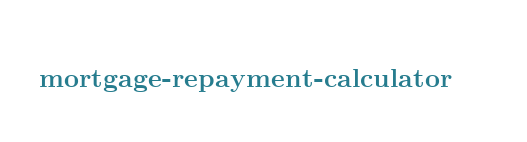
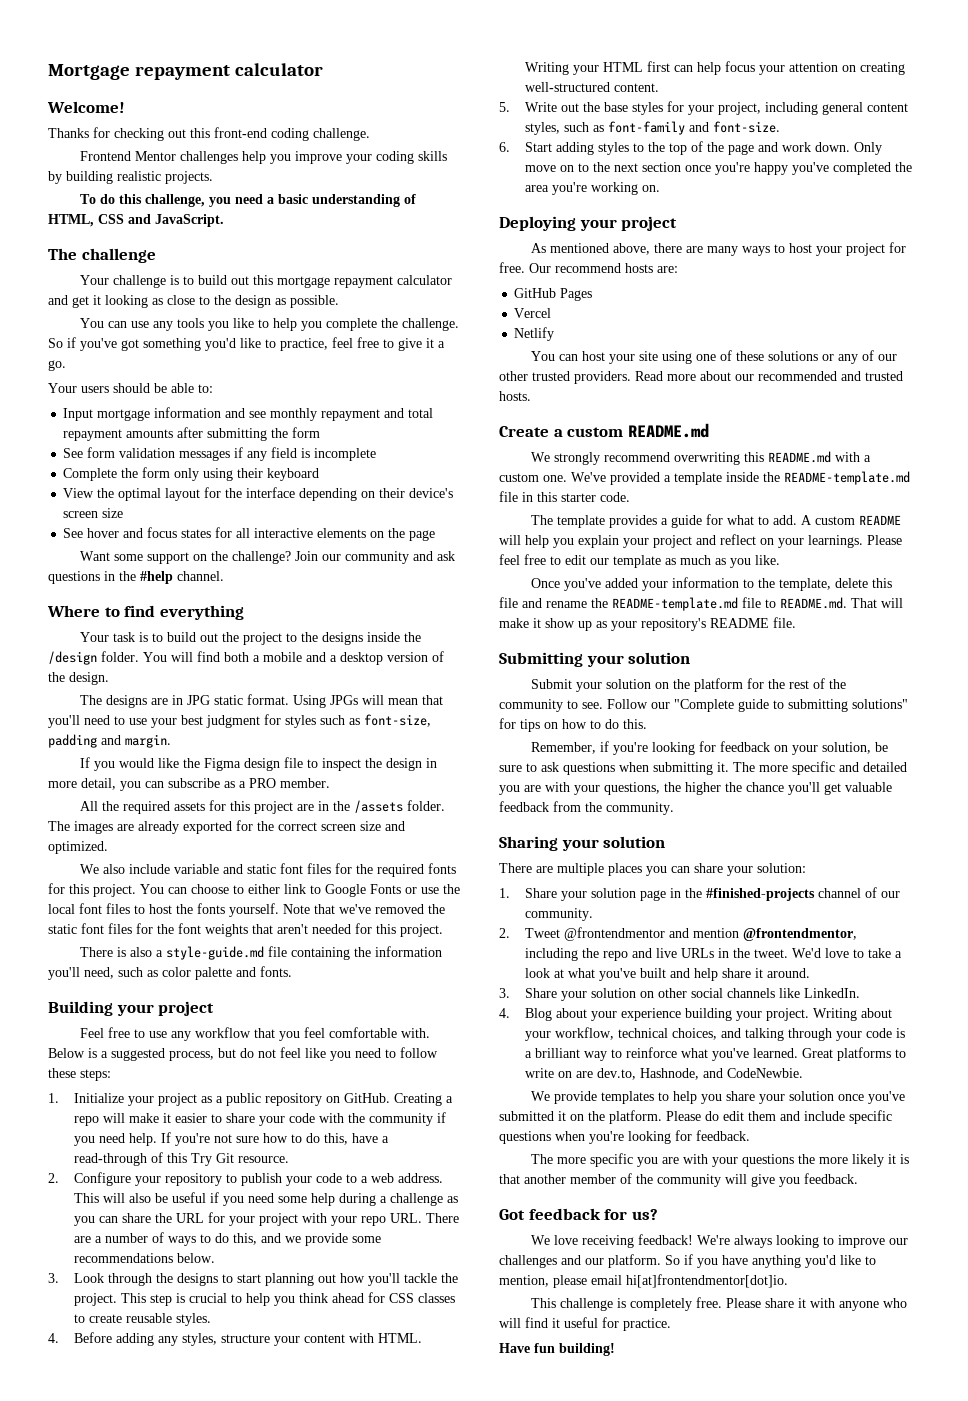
- mortgage-repayment-calculator
+ Mortgage repayment calculator
+ Welcome!
+ Thanks for checking out this front-end coding challenge.
+ Frontend Mentor challenges help you improve your coding skills by building realistic projects.
+ To do this challenge, you need a basic understanding of HTML, CSS and JavaScript.
+ The challenge
+ Your challenge is to build out this mortgage repayment calculator and get it looking as close to the design as possible.
+ You can use any tools you like to help you complete the challenge. So if you've got something you'd like to practice, feel free to give it a go.
+ Your users should be able to:
+ Input mortgage information and see monthly repayment and total repayment amounts after submitting the form
+ See form validation messages if any field is incomplete
+ Complete the form only using their keyboard
+ View the optimal layout for the interface depending on their device's screen size
+ See hover and focus states for all interactive elements on the page
+ Want some support on the challenge? Join our community and ask questions in the #help channel.
+ Where to find everything
+ Your task is to build out the project to the designs inside the /design folder. You will find both a mobile and a desktop version of the design.
+ The designs are in JPG static format. Using JPGs will mean that you'll need to use your best judgment for styles such as font-size, padding and margin.
+ If you would like the Figma design file to inspect the design in more detail, you can subscribe as a PRO member.
+ All the required assets for this project are in the /assets folder. The images are already exported for the correct screen size and optimized.
+ We also include variable and static font files for the required fonts for this project. You can choose to either link to Google Fonts or use the local font files to host the fonts yourself. Note that we've removed the static font files for the font weights that aren't needed for this project.
+ There is also a style-guide.md file containing the information you'll need, such as color palette and fonts.
+ Building your project
+ Feel free to use any workflow that you feel comfortable with. Below is a suggested process, but do not feel like you need to follow these steps:
+ 1. Initialize your project as a public repository on GitHub. Creating a repo will make it easier to share your code with the community if you need help. If you're not sure how to do this, have a read-through of this Try Git resource.
+ 2. Configure your repository to publish your code to a web address. This will also be useful if you need some help during a challenge as you can share the URL for your project with your repo URL. There are a number of ways to do this, and we provide some recommendations below.
+ 3. Look through the designs to start planning out how you'll tackle the project. This step is crucial to help you think ahead for CSS classes to create reusable styles.
+ 4. Before adding any styles, structure your content with HTML. Writing your HTML first can help focus your attention on creating well-structured content.
+ 5. Write out the base styles for your project, including general content styles, such as font-family and font-size.
+ 6. Start adding styles to the top of the page and work down. Only move on to the next section once you're happy you've completed the area you're working on.
+ Deploying your project
+ As mentioned above, there are many ways to host your project for free. Our recommend hosts are:
+ GitHub Pages
+ Vercel
+ Netlify
+ You can host your site using one of these solutions or any of our other trusted providers. Read more about our recommended and trusted hosts.
+ Create a custom README.md
+ We strongly recommend overwriting this README.md with a custom one. We've provided a template inside the README-template.md file in this starter code.
+ The template provides a guide for what to add. A custom README will help you explain your project and reflect on your learnings. Please feel free to edit our template as much as you like.
+ Once you've added your information to the template, delete this file and rename the README-template.md file to README.md. That will make it show up as your repository's README file.
+ Submitting your solution
+ Submit your solution on the platform for the rest of the community to see. Follow our "Complete guide to submitting solutions" for tips on how to do this.
+ Remember, if you're looking for feedback on your solution, be sure to ask questions when submitting it. The more specific and detailed you are with your questions, the higher the chance you'll get valuable feedback from the community.
+ Sharing your solution
+ There are multiple places you can share your solution:
+ 1. Share your solution page in the #finished-projects channel of our community.
+ 2. Tweet @frontendmentor and mention @frontendmentor, including the repo and live URLs in the tweet. We'd love to take a look at what you've built and help share it around.
+ 3. Share your solution on other social channels like LinkedIn.
+ 4. Blog about your experience building your project. Writing about your workflow, technical choices, and talking through your code is a brilliant way to reinforce what you've learned. Great platforms to write on are dev.to, Hashnode, and CodeNewbie.
+ We provide templates to help you share your solution once you've submitted it on the platform. Please do edit them and include specific questions when you're looking for feedback.
+ The more specific you are with your questions the more likely it is that another member of the community will give you feedback.
+ Got feedback for us?
+ We love receiving feedback! We're always looking to improve our challenges and our platform. So if you have anything you'd like to mention, please email hi[at]frontendmentor[dot]io.
+ This challenge is completely free. Please share it with anyone who will find it useful for practice.
+ Have fun building!

